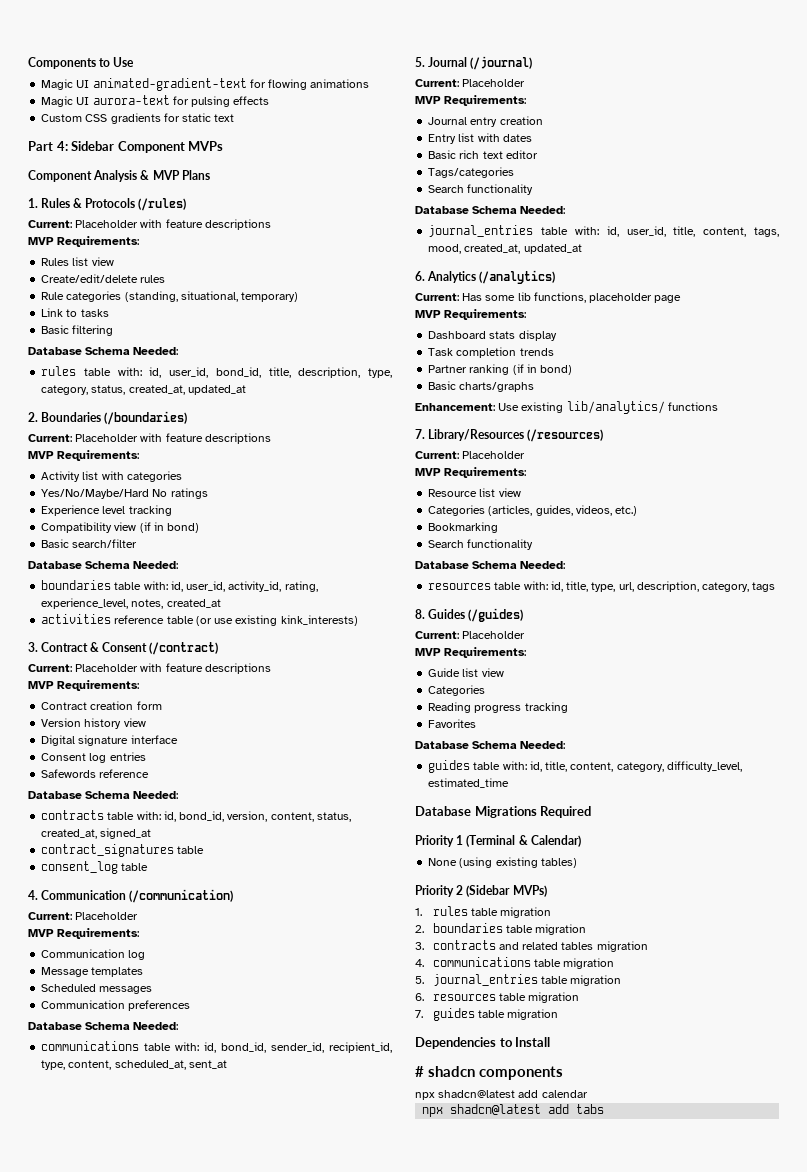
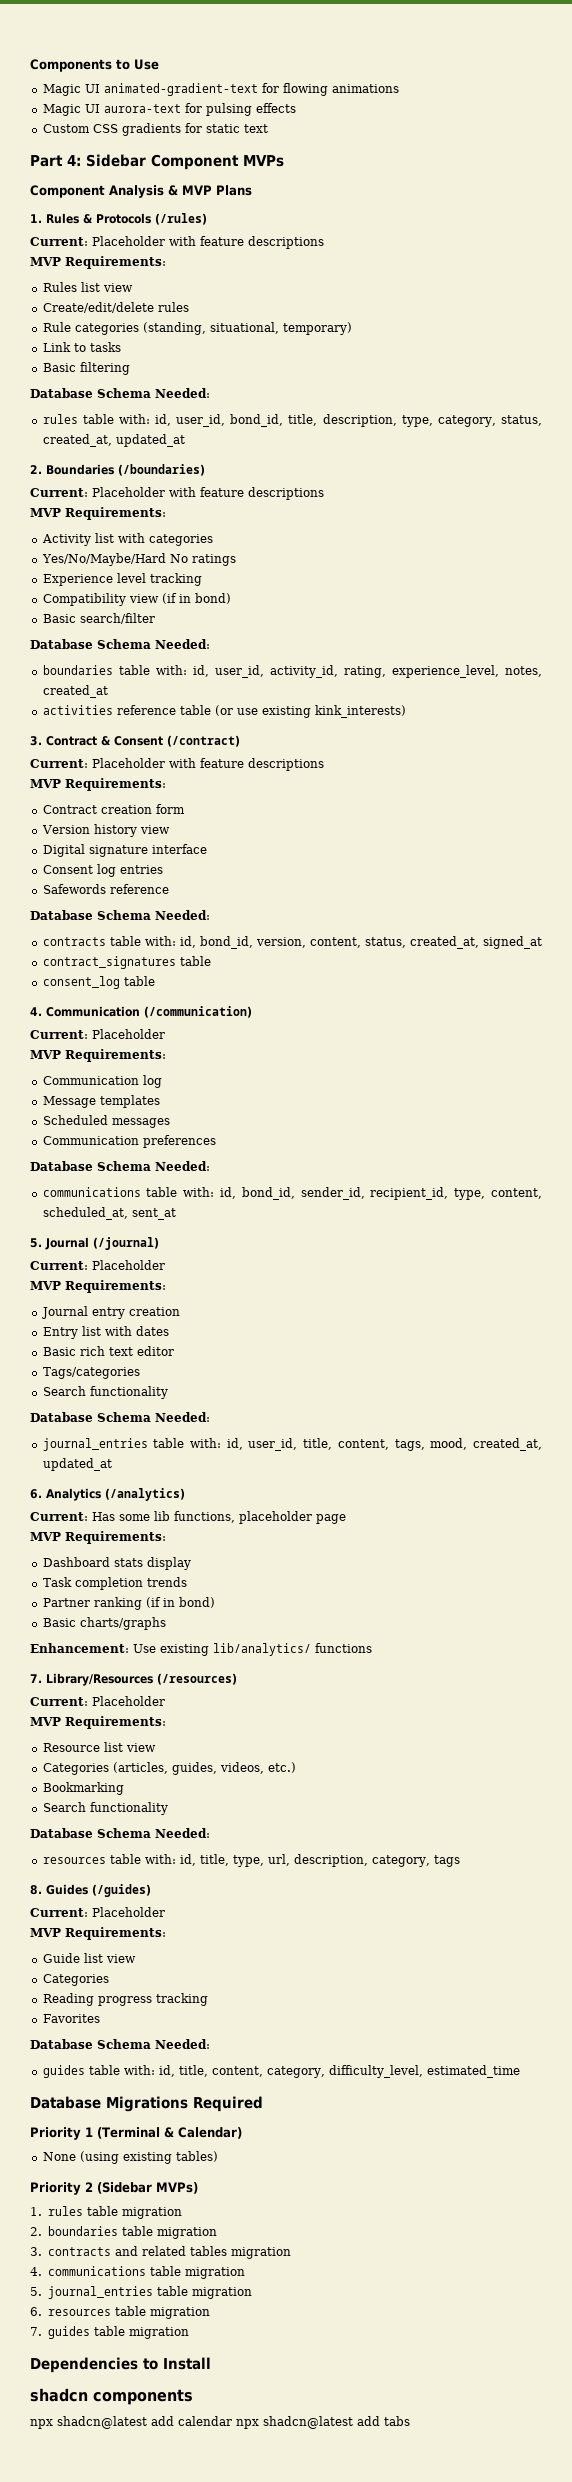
- # shadcn components
+ shadcn components
- npx shadcn@latest add calendar
- npx shadcn@latest add tabs
+ npx shadcn@latest add calendar npx shadcn@latest add tabs

